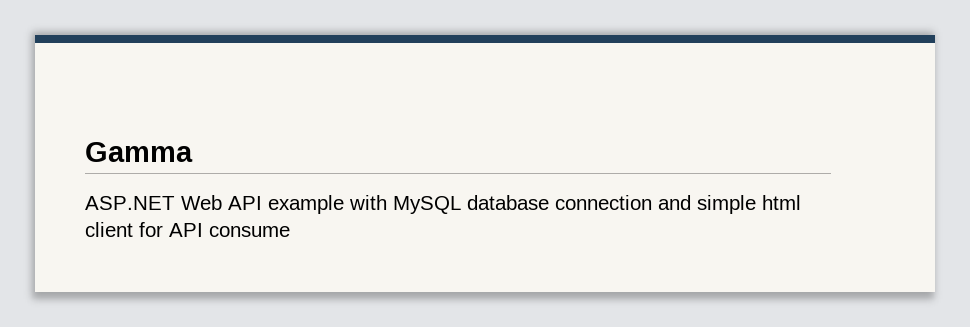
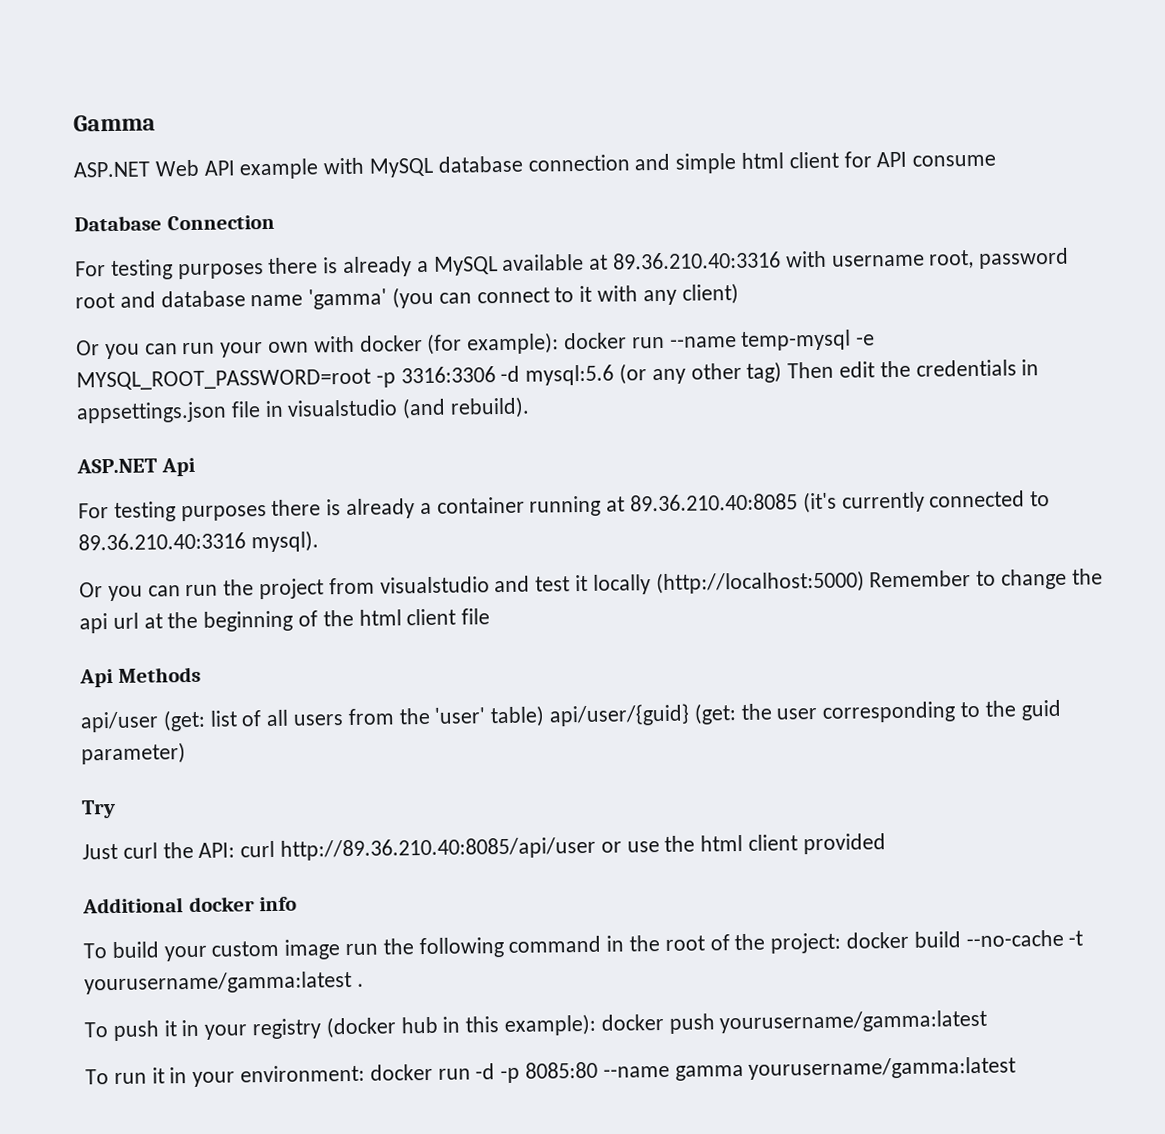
+ Database Connection
+ For testing purposes there is already a MySQL available at 89.36.210.40:3316 with username root, password root and database name 'gamma' (you can connect to it with any client)
+ Or you can run your own with docker (for example): docker run --name temp-mysql -e MYSQL_ROOT_PASSWORD=root -p 3316:3306 -d mysql:5.6 (or any other tag) Then edit the credentials in appsettings.json file in visualstudio (and rebuild).
+ ASP.NET Api
+ For testing purposes there is already a container running at 89.36.210.40:8085 (it's currently connected to 89.36.210.40:3316 mysql).
+ Or you can run the project from visualstudio and test it locally (http://localhost:5000) Remember to change the api url at the beginning of the html client file
+ Api Methods
+ api/user (get: list of all users from the 'user' table) api/user/{guid} (get: the user corresponding to the guid parameter)
+ Try
+ Just curl the API: curl http://89.36.210.40:8085/api/user or use the html client provided
+ Additional docker info
+ To build your custom image run the following command in the root of the project: docker build --no-cache -t yourusername/gamma:latest .
+ To push it in your registry (docker hub in this example): docker push yourusername/gamma:latest
+ To run it in your environment: docker run -d -p 8085:80 --name gamma yourusername/gamma:latest

